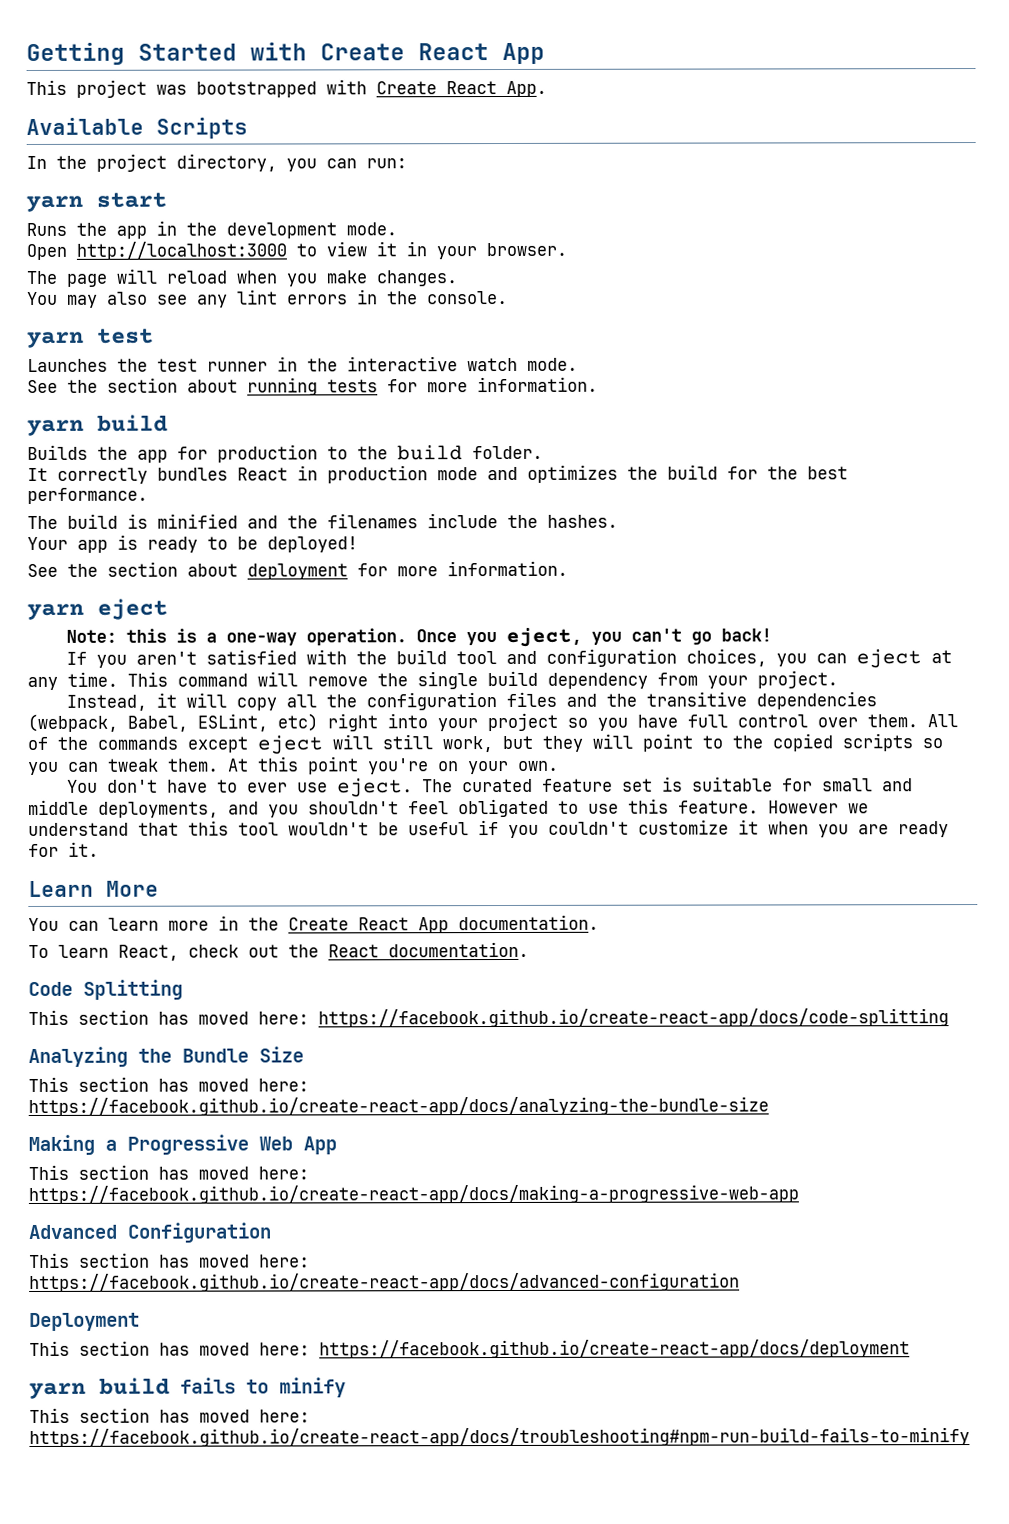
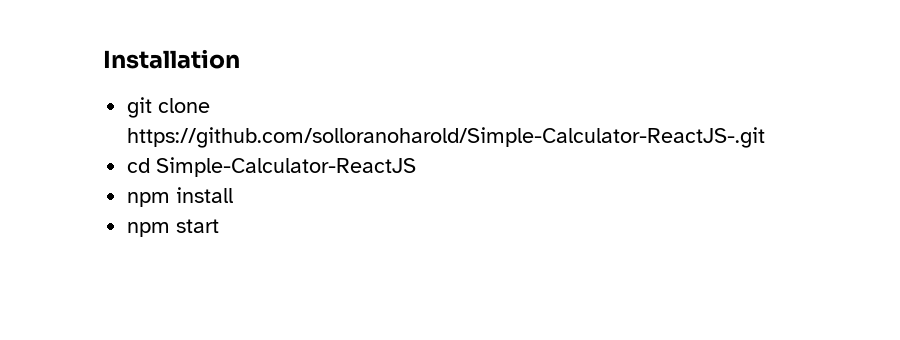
- Getting Started with Create React App
- This project was bootstrapped with Create React App.
- Available Scripts
- In the project directory, you can run:
- yarn start
- Runs the app in the development mode.
- Open http://localhost:3000 to view it in your browser.
- The page will reload when you make changes.
- You may also see any lint errors in the console.
- yarn test
- Launches the test runner in the interactive watch mode.
- See the section about running tests for more information.
- yarn build
- Builds the app for production to the build folder.
- It correctly bundles React in production mode and optimizes the build for the best performance.
- The build is minified and the filenames include the hashes.
- Your app is ready to be deployed!
- See the section about deployment for more information.
- yarn eject
- Note: this is a one-way operation. Once you eject, you can't go back!
- If you aren't satisfied with the build tool and configuration choices, you can eject at any time. This command will remove the single build dependency from your project.
- Instead, it will copy all the configuration files and the transitive dependencies (webpack, Babel, ESLint, etc) right into your project so you have full control over them. All of the commands except eject will still work, but they will point to the copied scripts so you can tweak them. At this point you're on your own.
- You don't have to ever use eject. The curated feature set is suitable for small and middle deployments, and you shouldn't feel obligated to use this feature. However we understand that this tool wouldn't be useful if you couldn't customize it when you are ready for it.
- Learn More
- You can learn more in the Create React App documentation.
- To learn React, check out the React documentation.
- Code Splitting
- This section has moved here: https://facebook.github.io/create-react-app/docs/code-splitting
- Analyzing the Bundle Size
- This section has moved here: https://facebook.github.io/create-react-app/docs/analyzing-the-bundle-size
- Making a Progressive Web App
- This section has moved here: https://facebook.github.io/create-react-app/docs/making-a-progressive-web-app
- Advanced Configuration
- This section has moved here: https://facebook.github.io/create-react-app/docs/advanced-configuration
- Deployment
- This section has moved here: https://facebook.github.io/create-react-app/docs/deployment
- yarn build fails to minify
- This section has moved here: https://facebook.github.io/create-react-app/docs/troubleshooting#npm-run-build-fails-to-minify
+ Installation
+ git clone https://github.com/solloranoharold/Simple-Calculator-ReactJS-.git
+ cd Simple-Calculator-ReactJS
+ npm install
+ npm start

